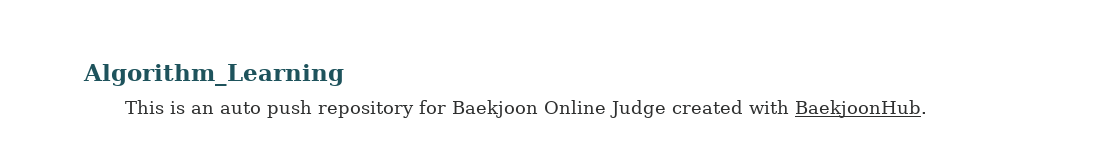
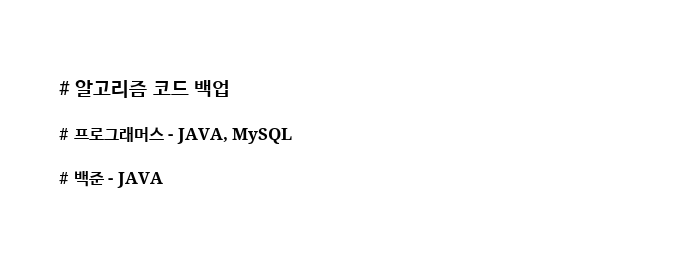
- Algorithm_Learning
- This is an auto push repository for Baekjoon Online Judge created with BaekjoonHub.
+ # 알고리즘 코드 백업
+ # 프로그래머스 - JAVA, MySQL
+ # 백준 - JAVA

